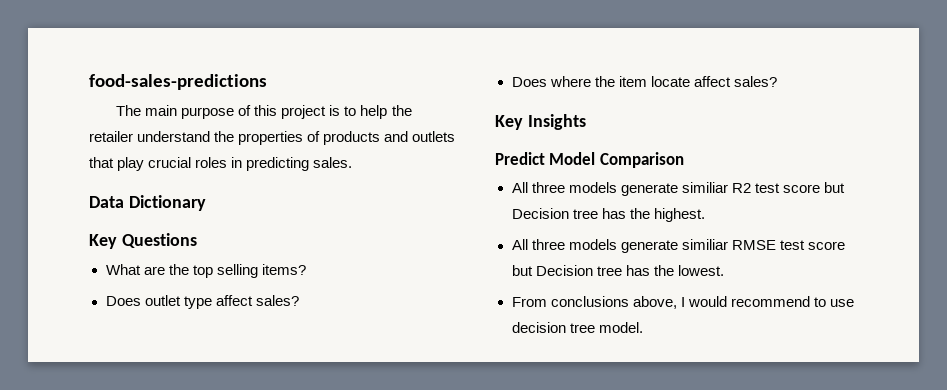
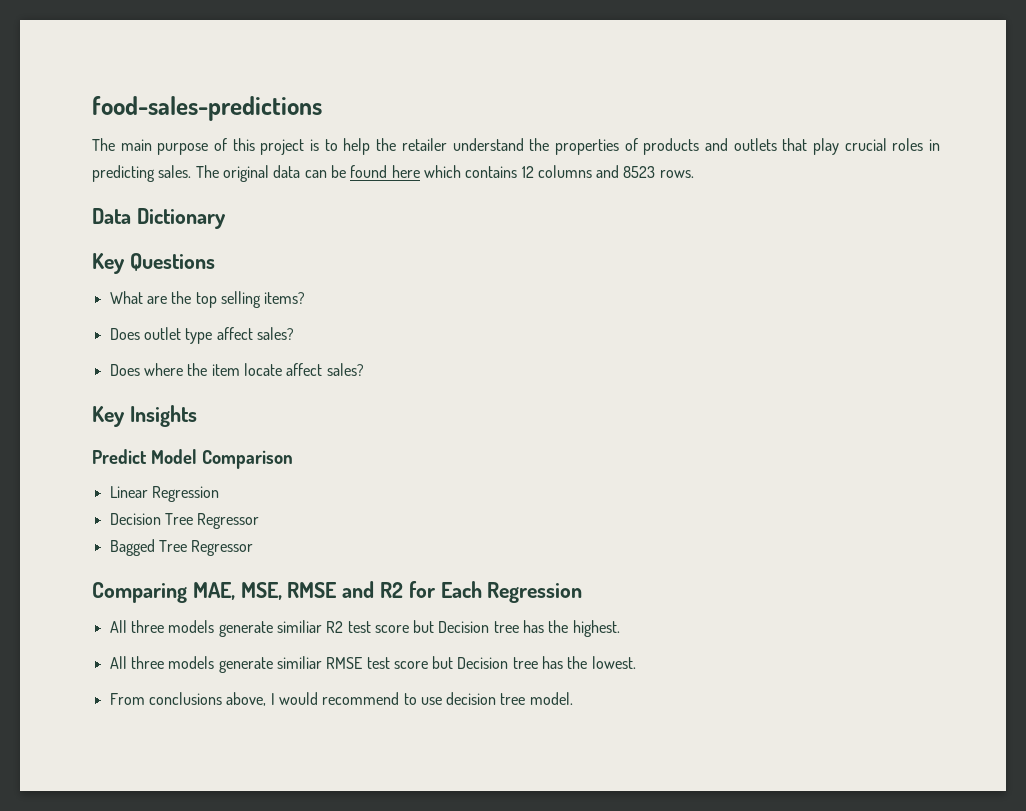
+ The original data can be found here which contains 12 columns and 8523 rows.
+ Linear Regression
+ Decision Tree Regressor
+ Bagged Tree Regressor
+ Comparing MAE, MSE, RMSE and R2 for Each Regression

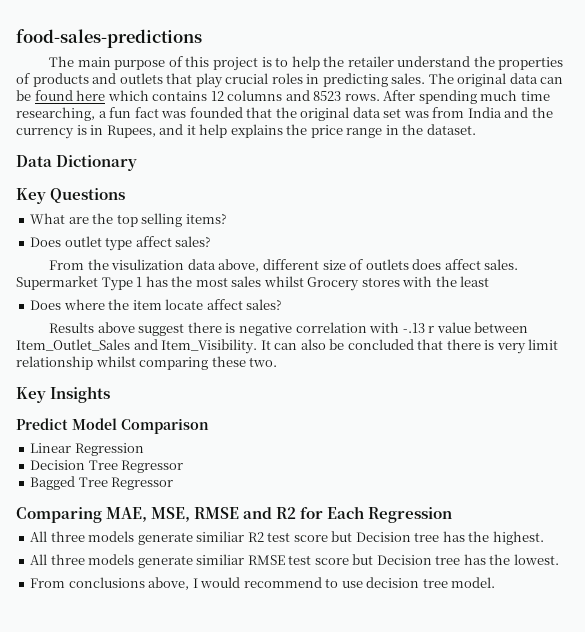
+ After spending much time researching, a fun fact was founded that the original data set was from India and the currency is in Rupees, and it help explains the price range in the dataset.
+ From the visulization data above, different size of outlets does affect sales. Supermarket Type 1 has the most sales whilst Grocery stores with the least
+ Results above suggest there is negative correlation with -.13 r value between Item_Outlet_Sales and Item_Visibility. It can also be concluded that there is very limit relationship whilst comparing these two.

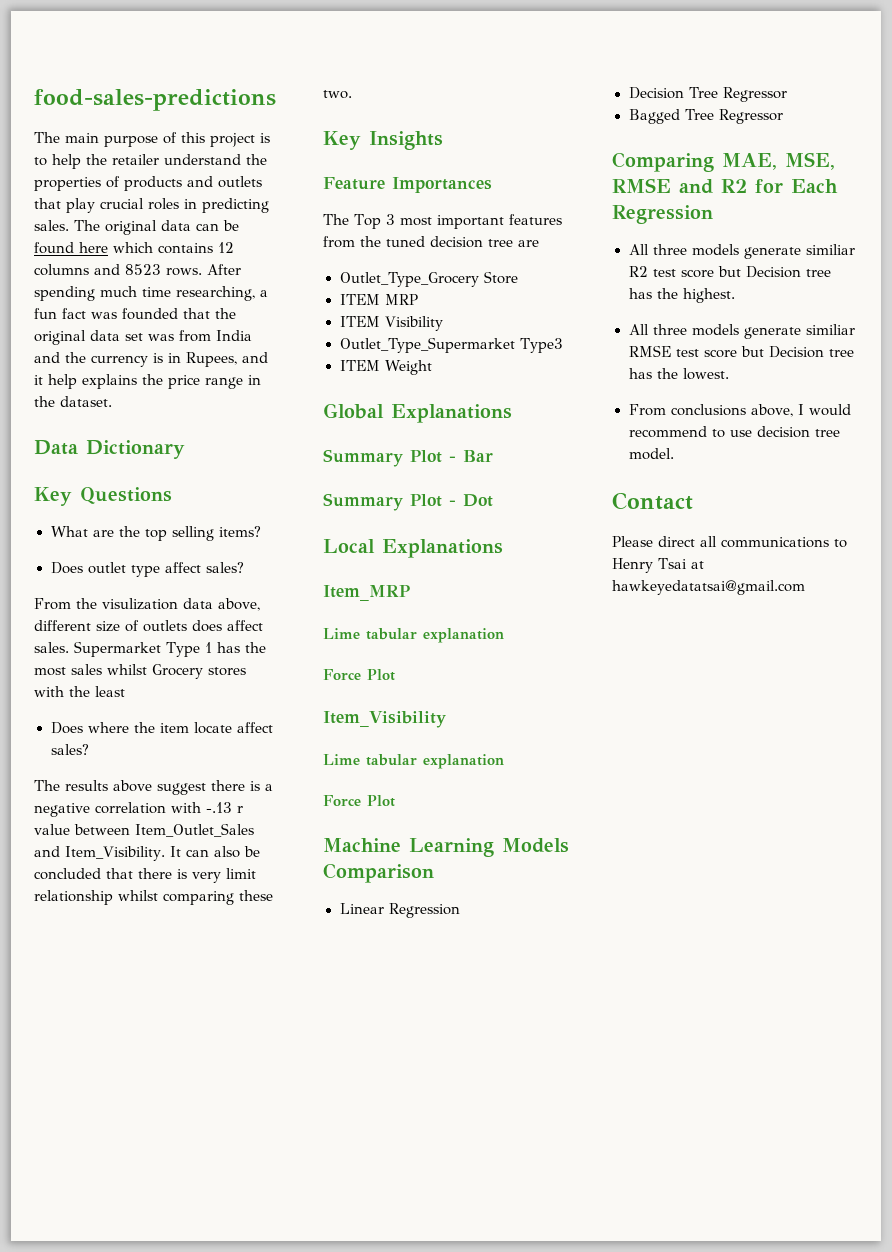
- Results above suggest there is negative correlation with -.13 r value between Item_Outlet_Sales and Item_Visibility.
+ The results above suggest there is a negative correlation with -.13 r value between Item_Outlet_Sales and Item_Visibility.
- Predict Model Comparison
+ Feature Importances
+ The Top 3 most important features from the tuned decision tree are
+ Outlet_Type_Grocery Store
+ ITEM MRP
+ ITEM Visibility
+ Outlet_Type_Supermarket Type3
+ ITEM Weight
+ Global Explanations
+ Summary Plot - Bar
+ Summary Plot - Dot
+ Local Explanations
+ Item_MRP
+ Lime tabular explanation
+ Force Plot
+ Item_Visibility
+ Lime tabular explanation
+ Force Plot
+ Machine Learning Models Comparison
+ Contact
+ Please direct all communications to Henry Tsai at hawkeyedatatsai@gmail.com

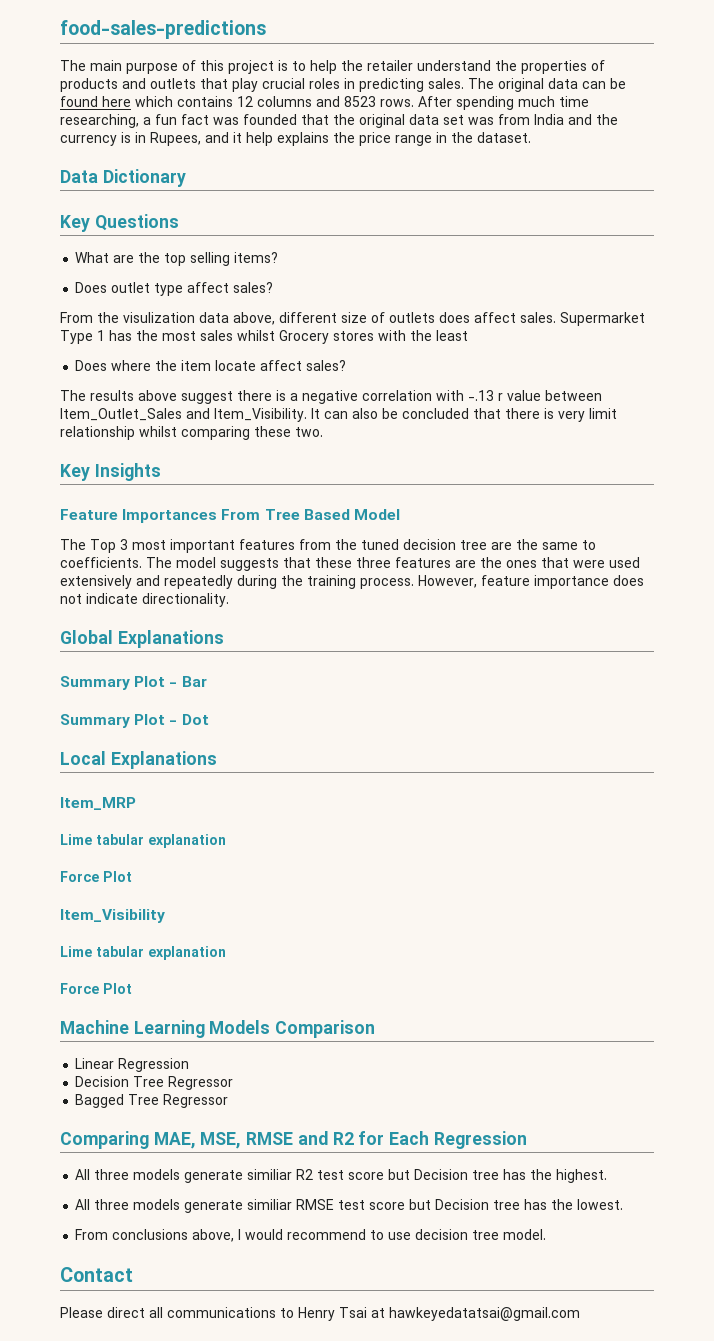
- Feature Importances
+ Feature Importances From Tree Based Model
- The Top 3 most important features from the tuned decision tree are
- Outlet_Type_Grocery Store
- ITEM MRP
- ITEM Visibility
- Outlet_Type_Supermarket Type3
- ITEM Weight
+ The Top 3 most important features from the tuned decision tree are the same to coefficients. The model suggests that these three features are the ones that were used extensively and repeatedly during the training process. However, feature importance does not indicate directionality.

